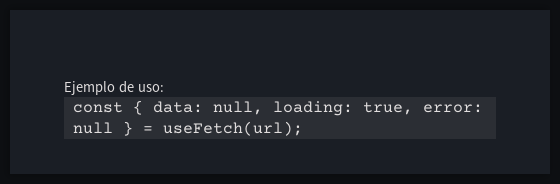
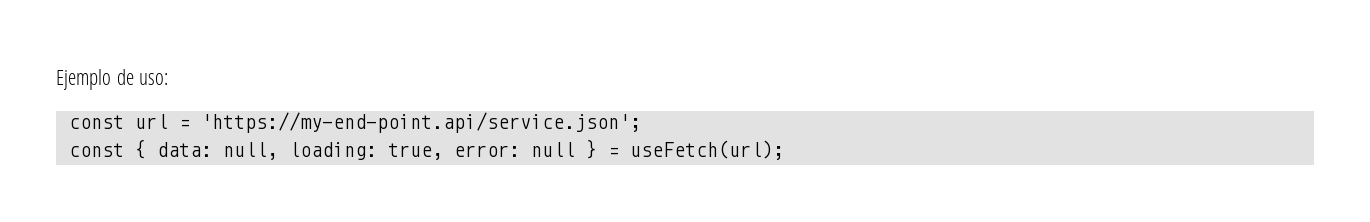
+ const url = 'https://my-end-point.api/service.json';

